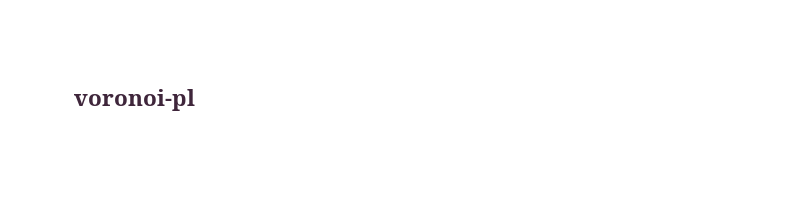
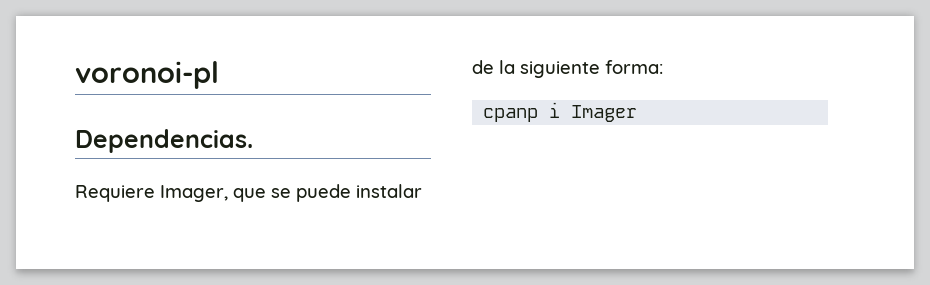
+ Dependencias.
+ Requiere Imager, que se puede instalar de la siguiente forma:
+ cpanp i Imager

